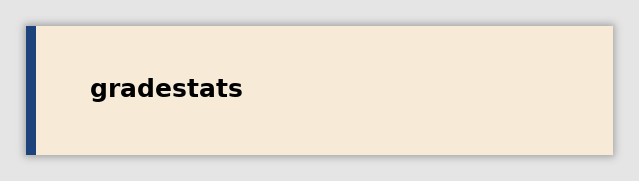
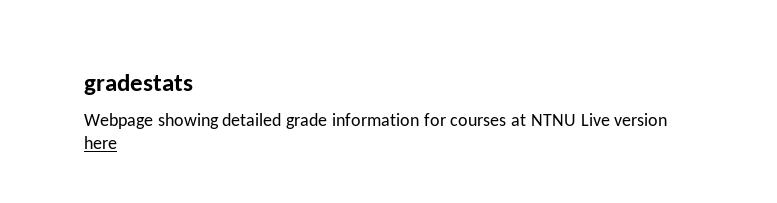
+ Webpage showing detailed grade information for courses at NTNU Live version here

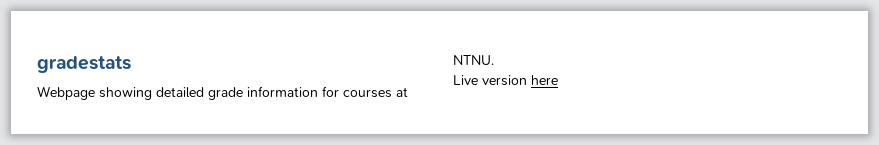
- Webpage showing detailed grade information for courses at NTNU Live version here
+ Webpage showing detailed grade information for courses at NTNU.
+ Live version here

